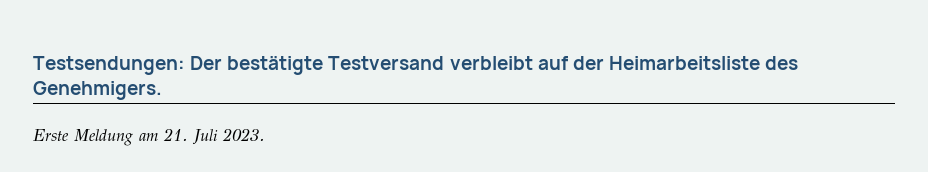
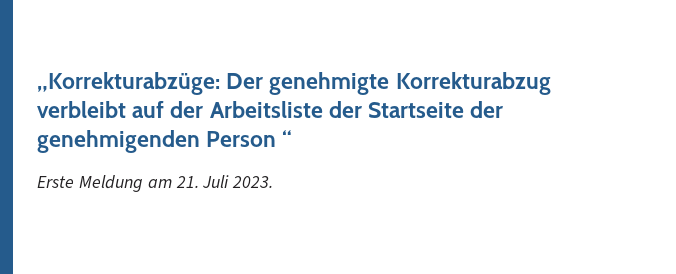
- Testsendungen: Der bestätigte Testversand verbleibt auf der Heimarbeitsliste des Genehmigers.
+ „Korrekturabzüge: Der genehmigte Korrekturabzug verbleibt auf der Arbeitsliste der Startseite der genehmigenden Person “

